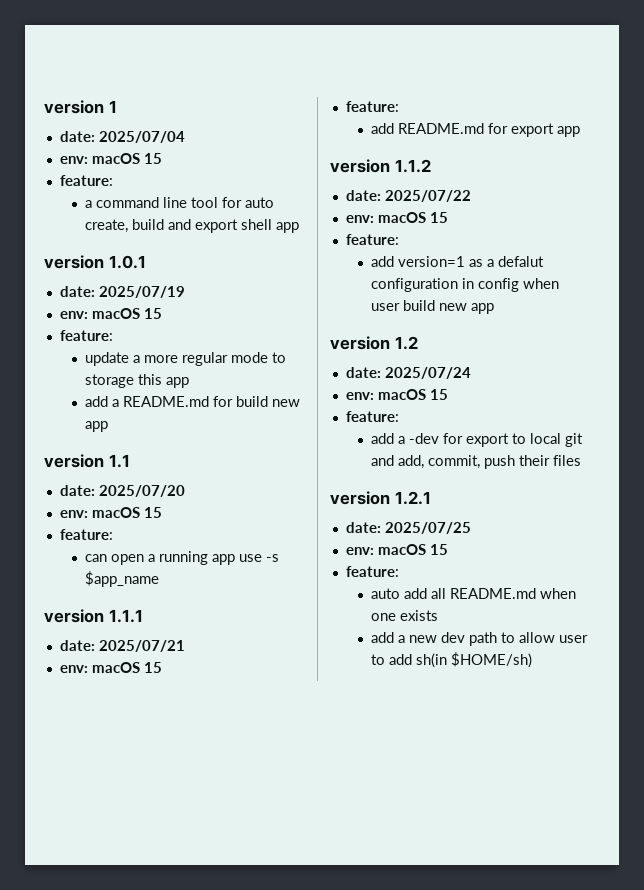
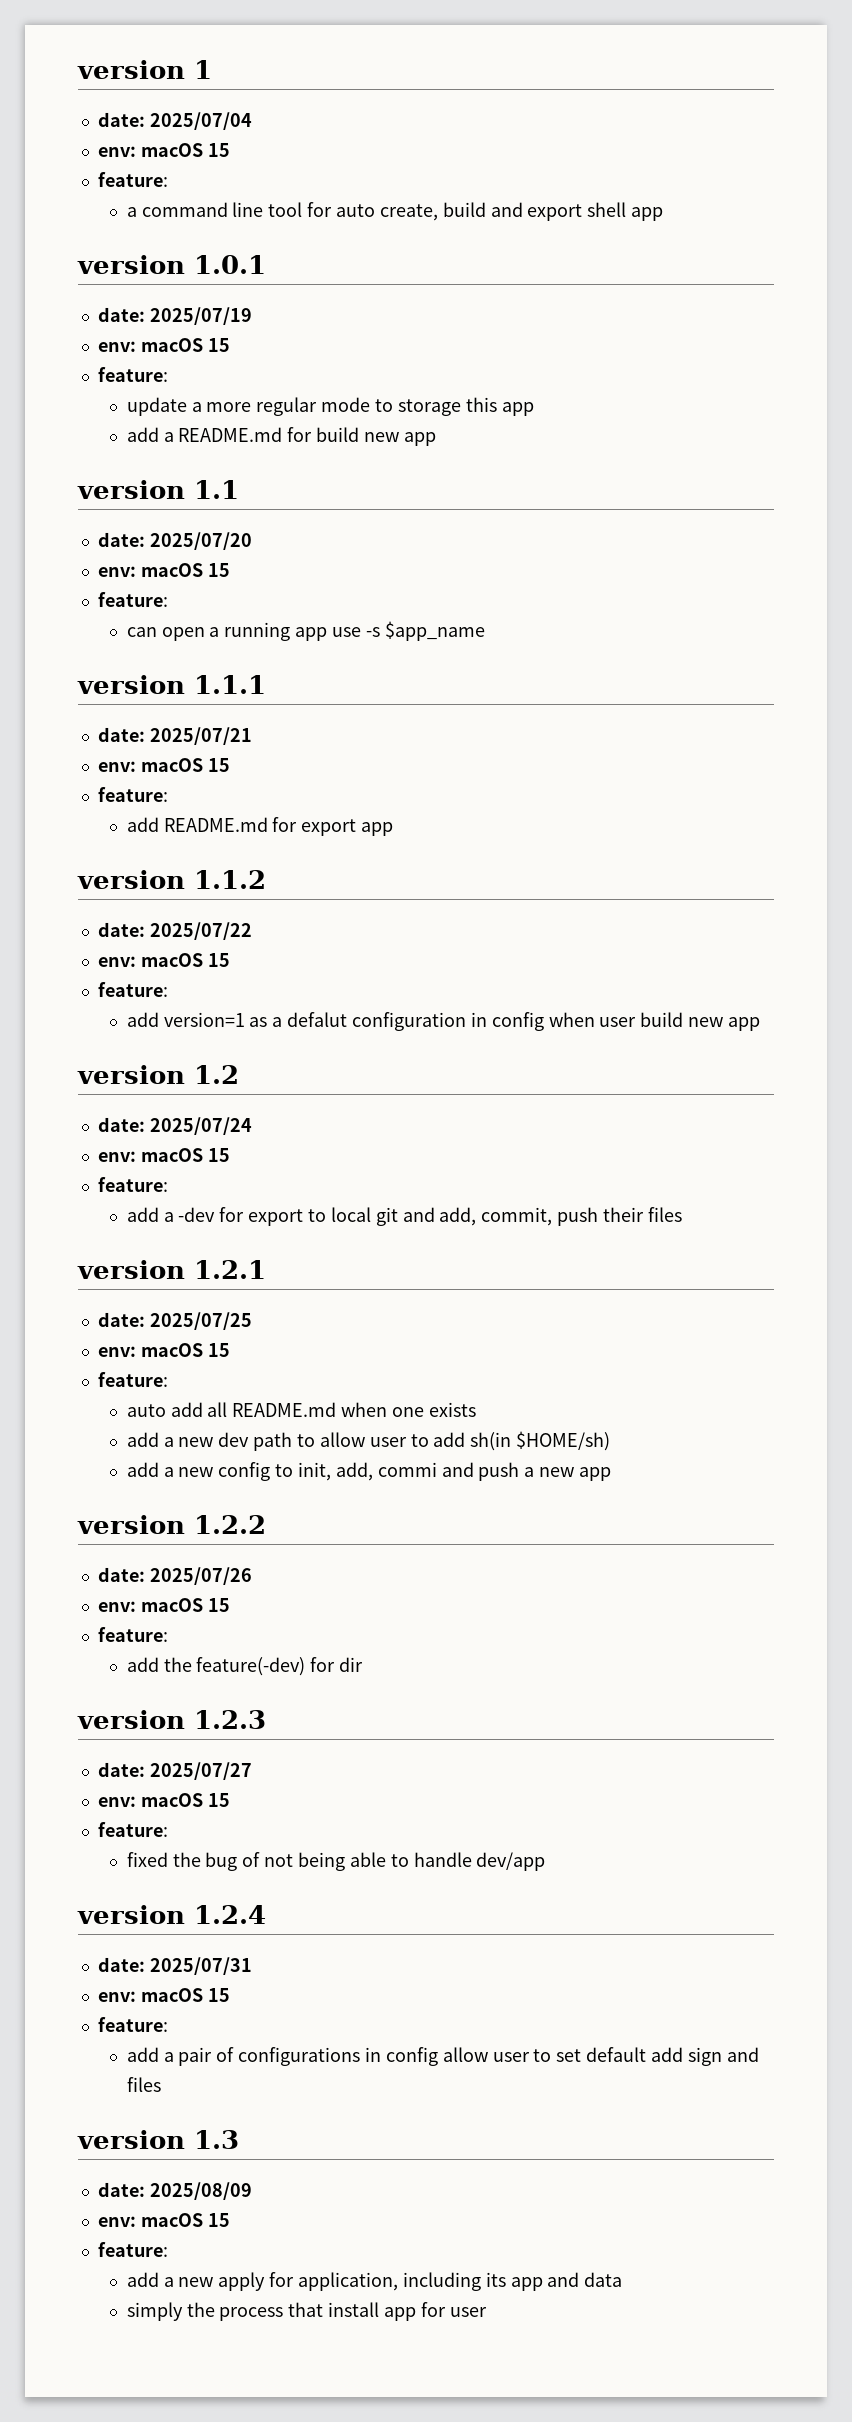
+ add a new config to init, add, commi and push a new app
+ version 1.2.2
+ date: 2025/07/26
+ env: macOS 15
+ feature:
+ add the feature(-dev) for dir
+ version 1.2.3
+ date: 2025/07/27
+ env: macOS 15
+ feature:
+ fixed the bug of not being able to handle dev/app
+ version 1.2.4
+ date: 2025/07/31
+ env: macOS 15
+ feature:
+ add a pair of configurations in config allow user to set default add sign and files
+ version 1.3
+ date: 2025/08/09
+ env: macOS 15
+ feature:
+ add a new apply for application, including its app and data
+ simply the process that install app for user

